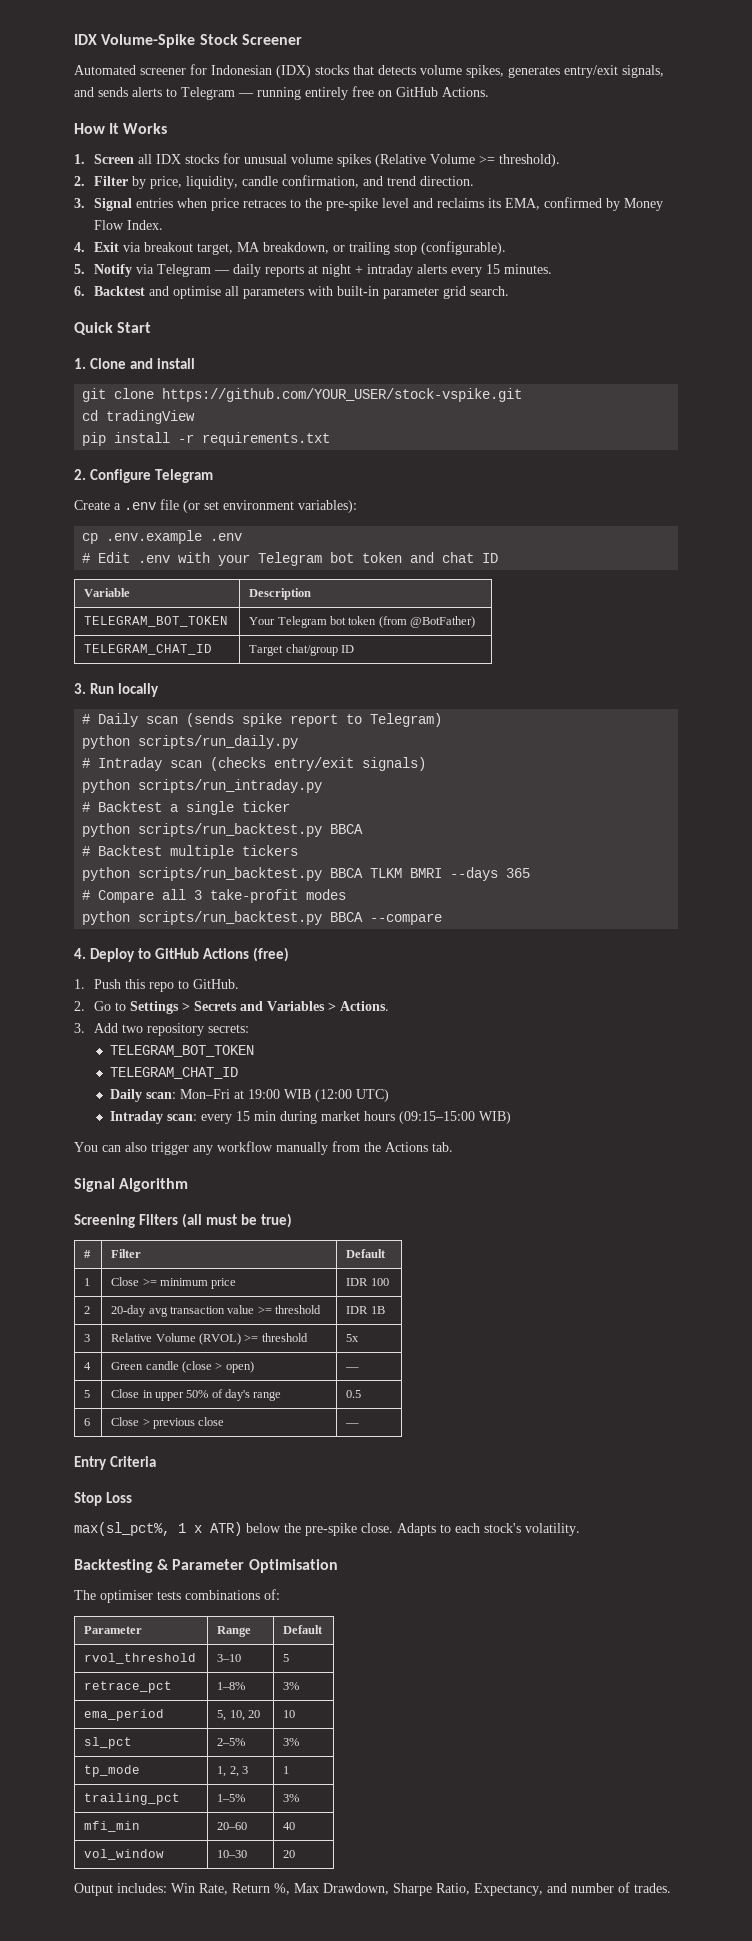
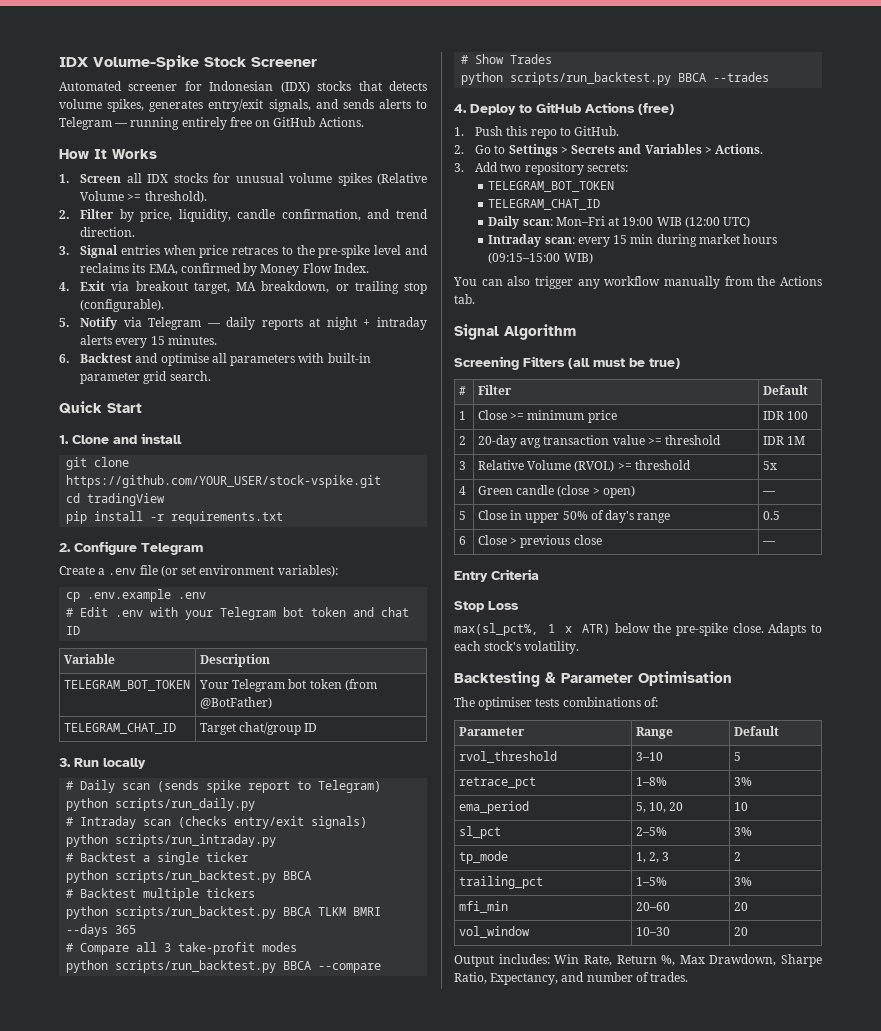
+ # Show Trades
+ python scripts/run_backtest.py BBCA --trades
- 2 | 20-day avg transaction value >= threshold | IDR 1B
+ 2 | 20-day avg transaction value >= threshold | IDR 1M
- tp_mode | 1, 2, 3 | 1
+ tp_mode | 1, 2, 3 | 2
- mfi_min | 20–60 | 40
+ mfi_min | 20–60 | 20

